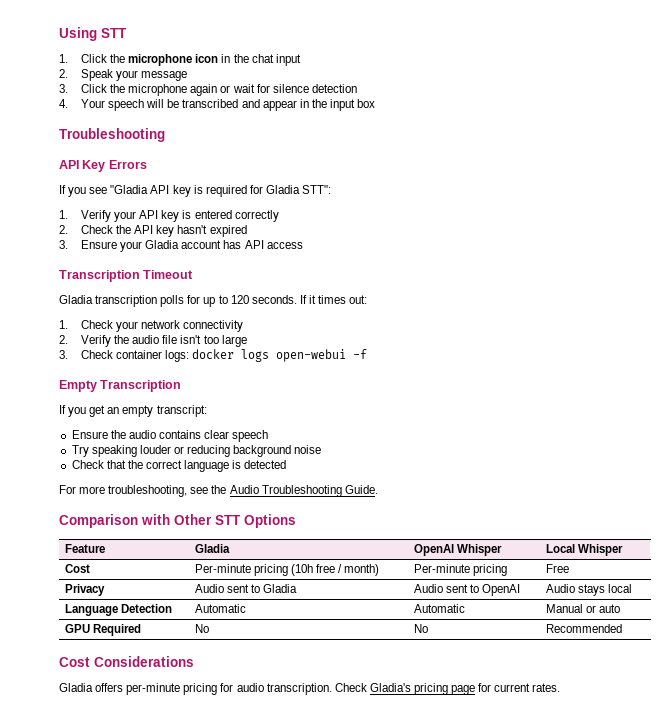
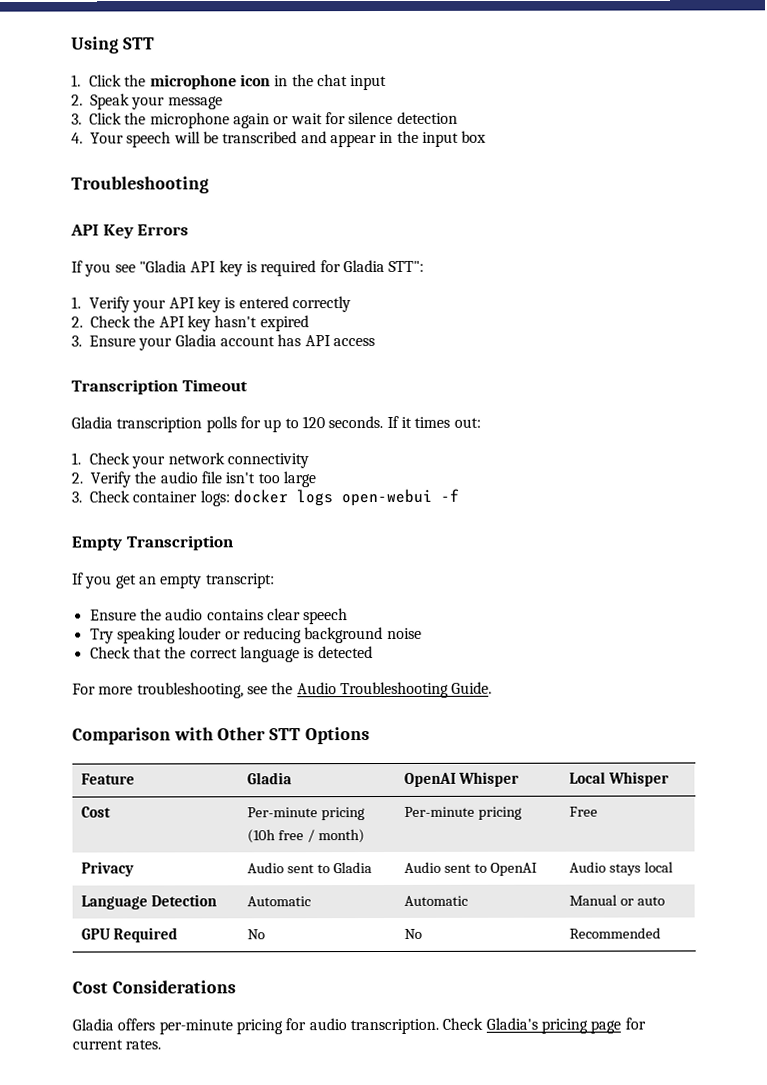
- Cost | Per-minute pricing (10h free / month) | Per-minute pricing | Free
+ Cost | Per-minute pricing
+ (10h free / month) | Per-minute pricing | Free

